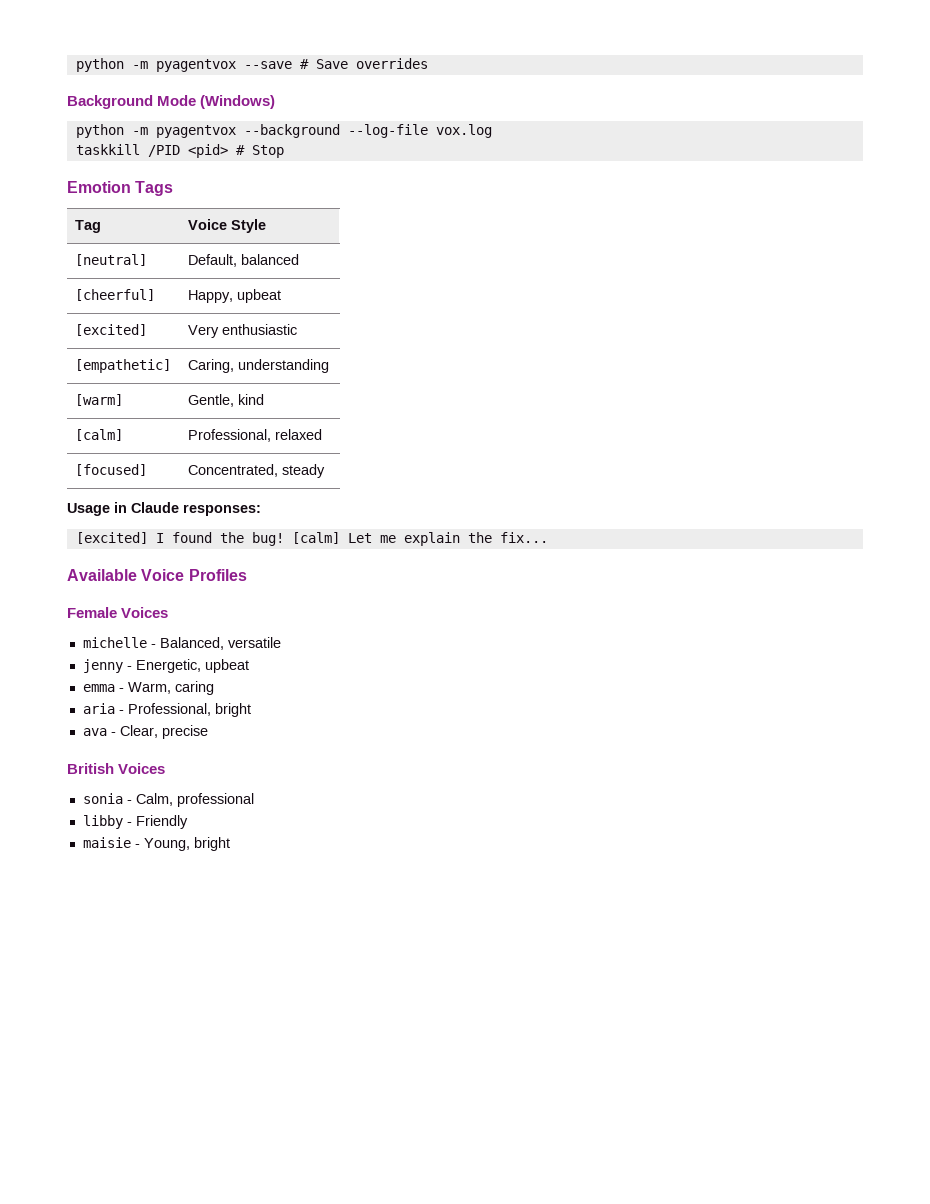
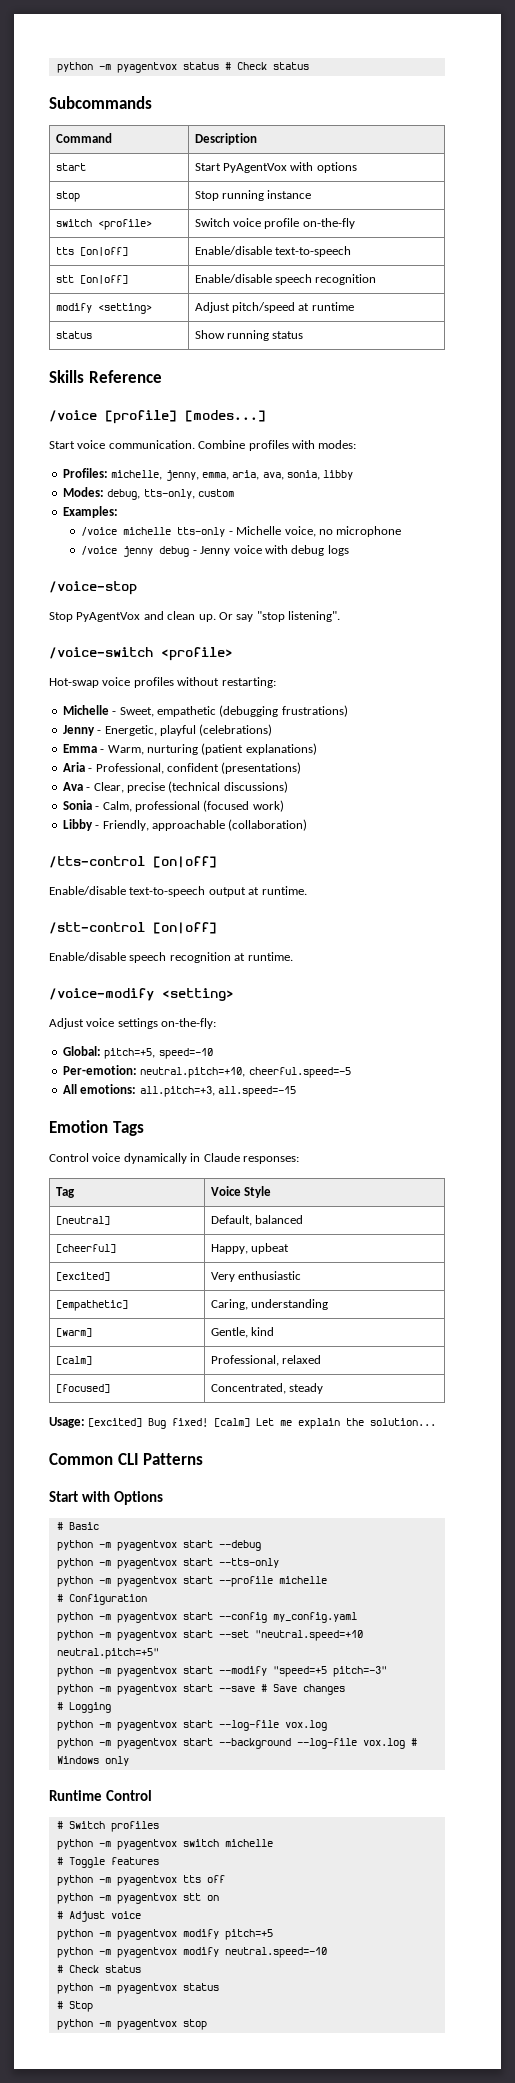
- python -m pyagentvox --save # Save overrides
- Background Mode (Windows)
- python -m pyagentvox --background --log-file vox.log
- taskkill /PID <pid> # Stop
+ python -m pyagentvox status # Check status
+ Subcommands
+ Command | Description
+ start | Start PyAgentVox with options
+ stop | Stop running instance
+ switch <profile> | Switch voice profile on-the-fly
+ tts [on|off] | Enable/disable text-to-speech
+ stt [on|off] | Enable/disable speech recognition
+ modify <setting> | Adjust pitch/speed at runtime
+ status | Show running status
+ Skills Reference
+ /voice [profile] [modes...]
+ Start voice communication. Combine profiles with modes:
+ Profiles: michelle, jenny, emma, aria, ava, sonia, libby
+ Modes: debug, tts-only, custom
+ Examples:
+ /voice michelle tts-only - Michelle voice, no microphone
+ /voice jenny debug - Jenny voice with debug logs
+ /voice-stop
+ Stop PyAgentVox and clean up. Or say "stop listening".
+ /voice-switch <profile>
+ Hot-swap voice profiles without restarting:
+ Michelle - Sweet, empathetic (debugging frustrations)
+ Jenny - Energetic, playful (celebrations)
+ Emma - Warm, nurturing (patient explanations)
+ Aria - Professional, confident (presentations)
+ Ava - Clear, precise (technical discussions)
+ Sonia - Calm, professional (focused work)
+ Libby - Friendly, approachable (collaboration)
+ /tts-control [on|off]
+ Enable/disable text-to-speech output at runtime.
+ /stt-control [on|off]
+ Enable/disable speech recognition at runtime.
+ /voice-modify <setting>
+ Adjust voice settings on-the-fly:
+ Global: pitch=+5, speed=-10
+ Per-emotion: neutral.pitch=+10, cheerful.speed=-5
+ All emotions: all.pitch=+3, all.speed=-15
  Emotion Tags
+ Control voice dynamically in Claude responses:
- Usage in Claude responses:
- [excited] I found the bug!
+ Usage: [excited] Bug fixed!
- [calm] Let me explain the fix...
- Available Voice Profiles
- Female Voices
- michelle - Balanced, versatile
- jenny - Energetic, upbeat
- emma - Warm, caring
- aria - Professional, bright
- ava - Clear, precise
- British Voices
- sonia - Calm, professional
- libby - Friendly
- maisie - Young, bright
+ [calm] Let me explain the solution...
+ Common CLI Patterns
+ Start with Options
+ # Basic
+ python -m pyagentvox start --debug
+ python -m pyagentvox start --tts-only
+ python -m pyagentvox start --profile michelle
+ # Configuration
+ python -m pyagentvox start --config my_config.yaml
+ python -m pyagentvox start --set "neutral.speed=+10 neutral.pitch=+5"
+ python -m pyagentvox start --modify "speed=+5 pitch=-3"
+ python -m pyagentvox start --save # Save changes
+ # Logging
+ python -m pyagentvox start --log-file vox.log
+ python -m pyagentvox start --background --log-file vox.log # Windows only
+ Runtime Control
+ # Switch profiles
+ python -m pyagentvox switch michelle
+ # Toggle features
+ python -m pyagentvox tts off
+ python -m pyagentvox stt on
+ # Adjust voice
+ python -m pyagentvox modify pitch=+5
+ python -m pyagentvox modify neutral.speed=-10
+ # Check status
+ python -m pyagentvox status
+ # Stop
+ python -m pyagentvox stop

